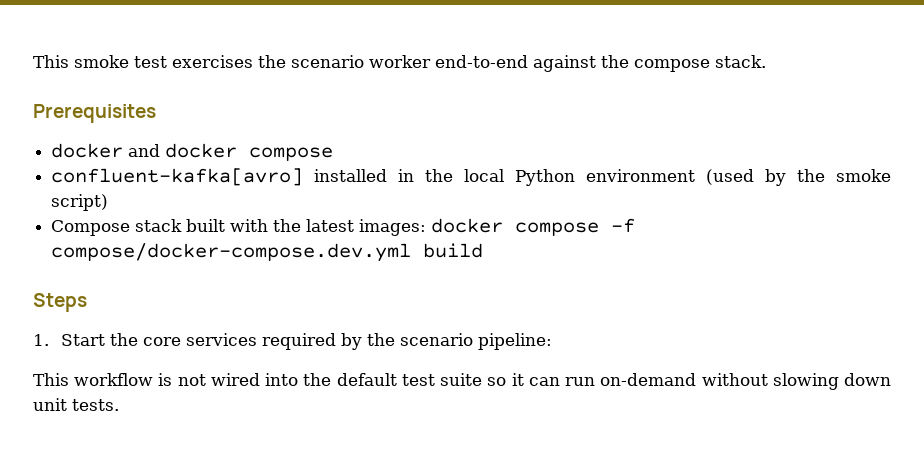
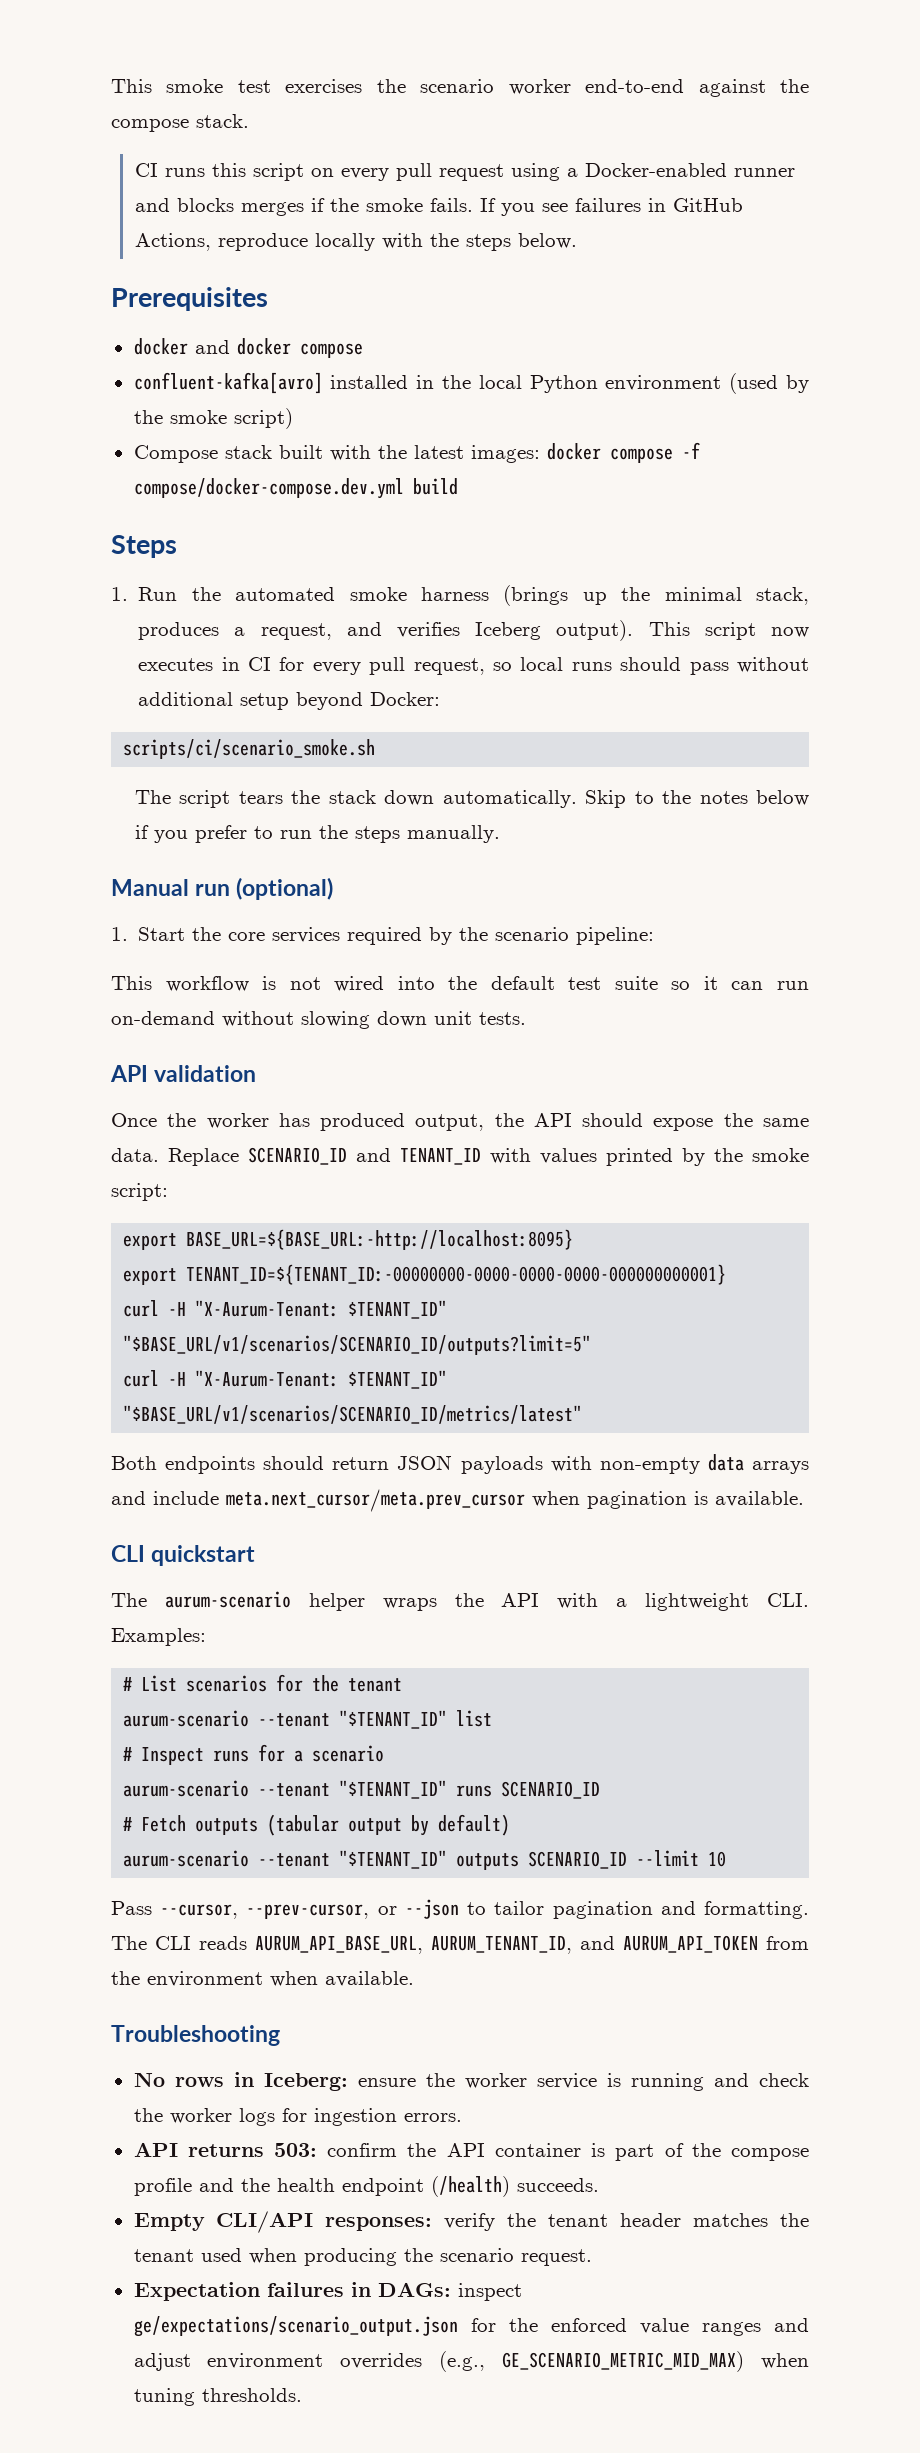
+ CI runs this script on every pull request using a Docker-enabled runner and blocks merges if the smoke fails. If you see failures in GitHub Actions, reproduce locally with the steps below.
+ 1. Run the automated smoke harness (brings up the minimal stack, produces a request, and verifies Iceberg output). This script now executes in CI for every pull request, so local runs should pass without additional setup beyond Docker:
+ scripts/ci/scenario_smoke.sh
+ The script tears the stack down automatically. Skip to the notes below if you prefer to run the steps manually.
+ Manual run (optional)
+ API validation
+ Once the worker has produced output, the API should expose the same data. Replace SCENARIO_ID and TENANT_ID with values printed by the smoke script:
+ export BASE_URL=${BASE_URL:-http://localhost:8095}
+ export TENANT_ID=${TENANT_ID:-00000000-0000-0000-0000-000000000001}
+ curl -H "X-Aurum-Tenant: $TENANT_ID" "$BASE_URL/v1/scenarios/SCENARIO_ID/outputs?limit=5"
+ curl -H "X-Aurum-Tenant: $TENANT_ID" "$BASE_URL/v1/scenarios/SCENARIO_ID/metrics/latest"
+ Both endpoints should return JSON payloads with non-empty data arrays and include meta.next_cursor/meta.prev_cursor when pagination is available.
+ CLI quickstart
+ The aurum-scenario helper wraps the API with a lightweight CLI. Examples:
+ # List scenarios for the tenant
+ aurum-scenario --tenant "$TENANT_ID" list
+ # Inspect runs for a scenario
+ aurum-scenario --tenant "$TENANT_ID" runs SCENARIO_ID
+ # Fetch outputs (tabular output by default)
+ aurum-scenario --tenant "$TENANT_ID" outputs SCENARIO_ID --limit 10
+ Pass --cursor, --prev-cursor, or --json to tailor pagination and formatting. The CLI reads AURUM_API_BASE_URL, AURUM_TENANT_ID, and AURUM_API_TOKEN from the environment when available.
+ Troubleshooting
+ No rows in Iceberg: ensure the worker service is running and check the worker logs for ingestion errors.
+ API returns 503: confirm the API container is part of the compose profile and the health endpoint (/health) succeeds.
+ Empty CLI/API responses: verify the tenant header matches the tenant used when producing the scenario request.
+ Expectation failures in DAGs: inspect ge/expectations/scenario_output.json for the enforced value ranges and adjust environment overrides (e.g., GE_SCENARIO_METRIC_MID_MAX) when tuning thresholds.

